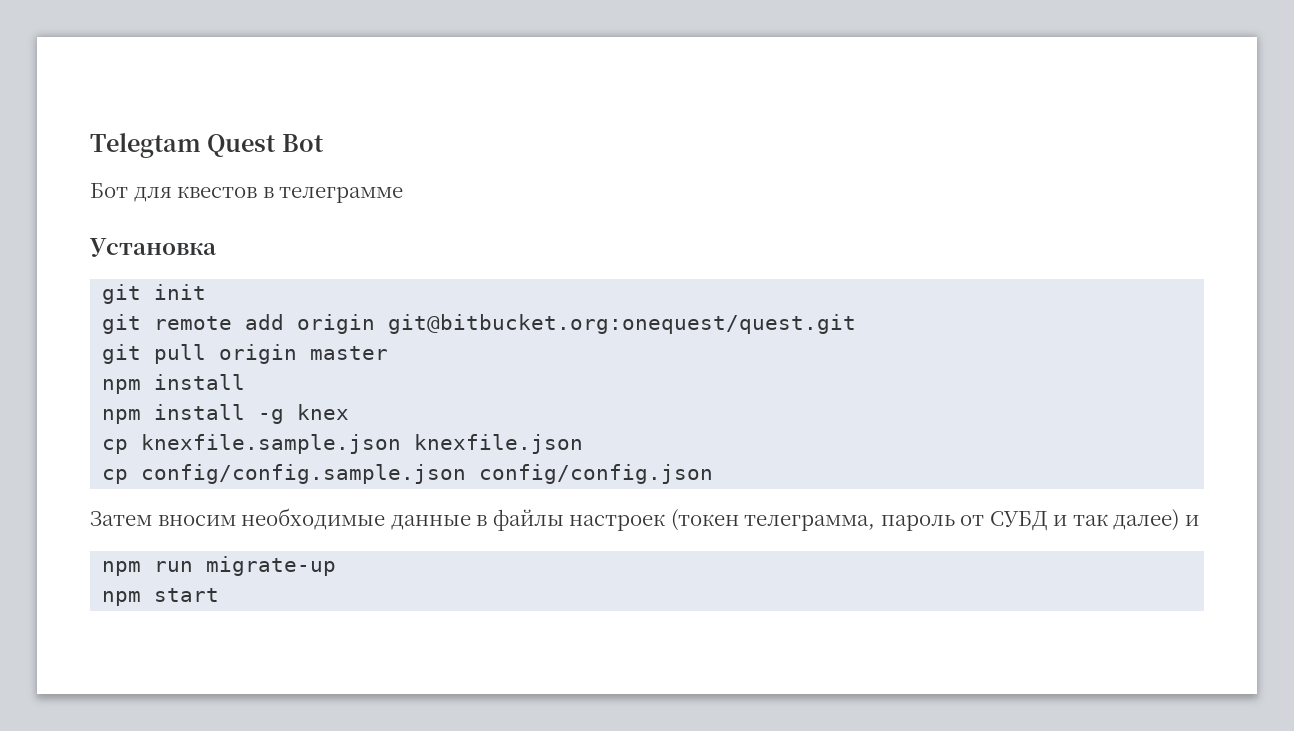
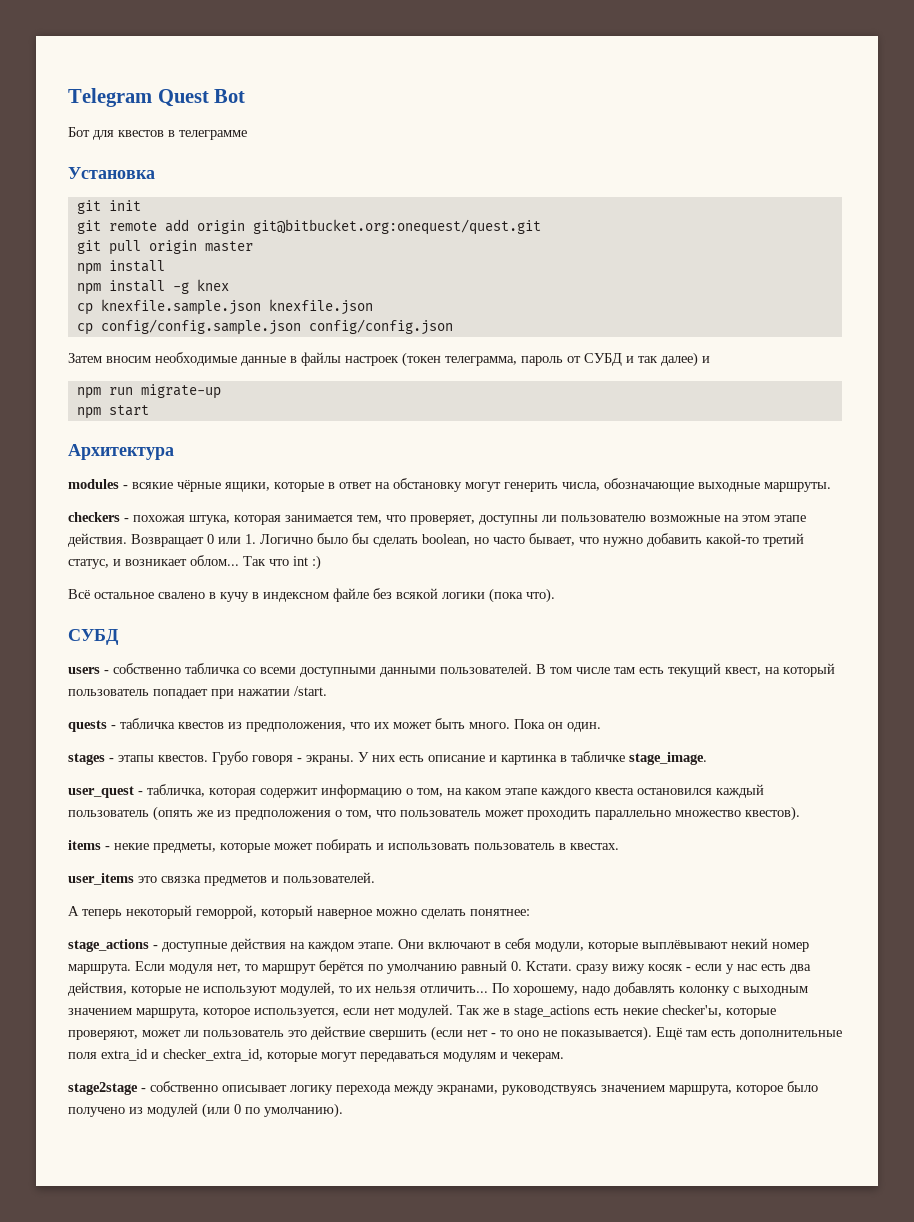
- Telegtam Quest Bot
+ Telegram Quest Bot
+ Архитектура
+ modules - всякие чёрные ящики, которые в ответ на обстановку могут генерить числа, обозначающие выходные маршруты.
+ checkers - похожая штука, которая занимается тем, что проверяет, доступны ли пользователю возможные на этом этапе действия. Возвращает 0 или 1. Логично было бы сделать boolean, но часто бывает, что нужно добавить какой-то третий статус, и возникает облом... Так что int :)
+ Всё остальное свалено в кучу в индексном файле без всякой логики (пока что).
+ СУБД
+ users - собственно табличка со всеми доступными данными пользователей. В том числе там есть текущий квест, на который пользователь попадает при нажатии /start.
+ quests - табличка квестов из предположения, что их может быть много. Пока он один.
+ stages - этапы квестов. Грубо говоря - экраны. У них есть описание и картинка в табличке stage_image.
+ user_quest - табличка, которая содержит информацию о том, на каком этапе каждого квеста остановился каждый пользователь (опять же из предположения о том, что пользователь может проходить параллельно множество квестов).
+ items - некие предметы, которые может побирать и использовать пользователь в квестах.
+ user_items это связка предметов и пользователей.
+ А теперь некоторый геморрой, который наверное можно сделать понятнее:
+ stage_actions - доступные действия на каждом этапе. Они включают в себя модули, которые выплёвывают некий номер маршрута. Если модуля нет, то маршрут берётся по умолчанию равный 0. Кстати. сразу вижу косяк - если у нас есть два действия, которые не используют модулей, то их нельзя отличить... По хорошему, надо добавлять колонку с выходным значением маршрута, которое используется, если нет модулей. Так же в stage_actions есть некие checker'ы, которые проверяют, может ли пользователь это действие свершить (если нет - то оно не показывается). Ещё там есть дополнительные поля extra_id и checker_extra_id, которые могут передаваться модулям и чекерам.
+ stage2stage - собственно описывает логику перехода между экранами, руководствуясь значением маршрута, которое было получено из модулей (или 0 по умолчанию).

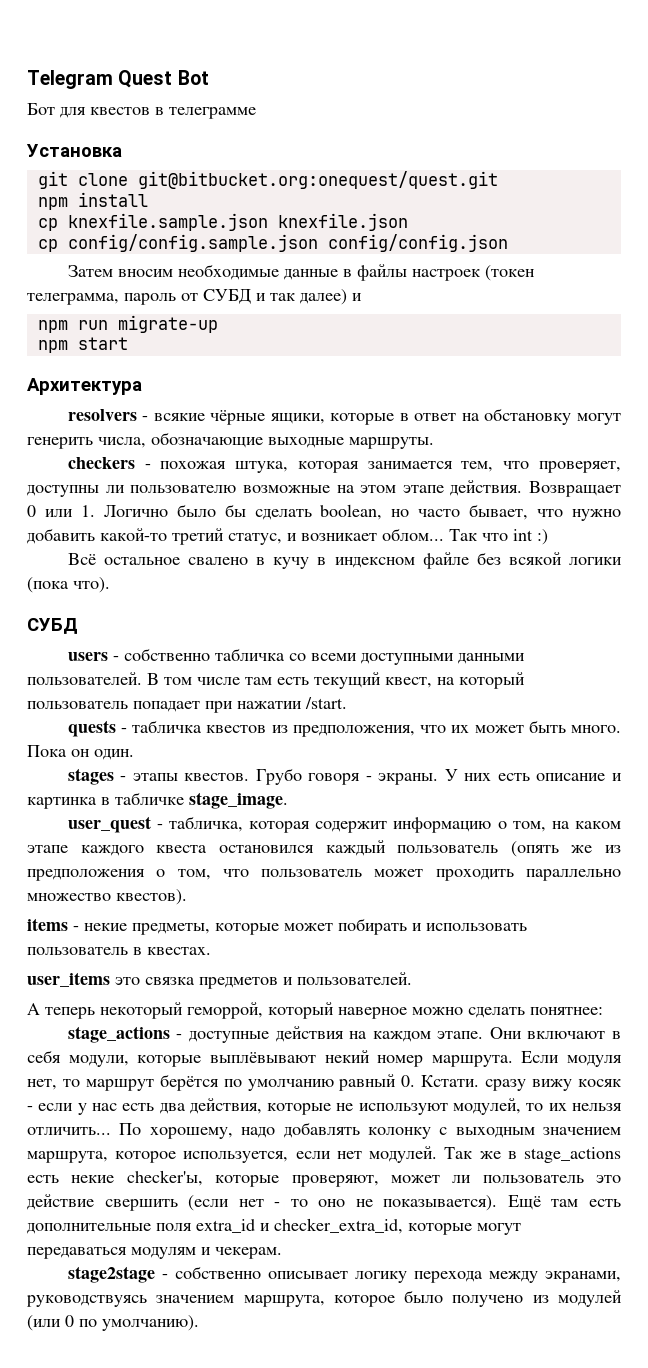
- git init
- git remote add origin git@bitbucket.org:onequest/quest.git
- git pull origin master
+ git clone git@bitbucket.org:onequest/quest.git
  npm install
- npm install -g knex
- modules - всякие чёрные ящики, которые в ответ на обстановку могут генерить числа, обозначающие выходные маршруты.
+ resolvers - всякие чёрные ящики, которые в ответ на обстановку могут генерить числа, обозначающие выходные маршруты.

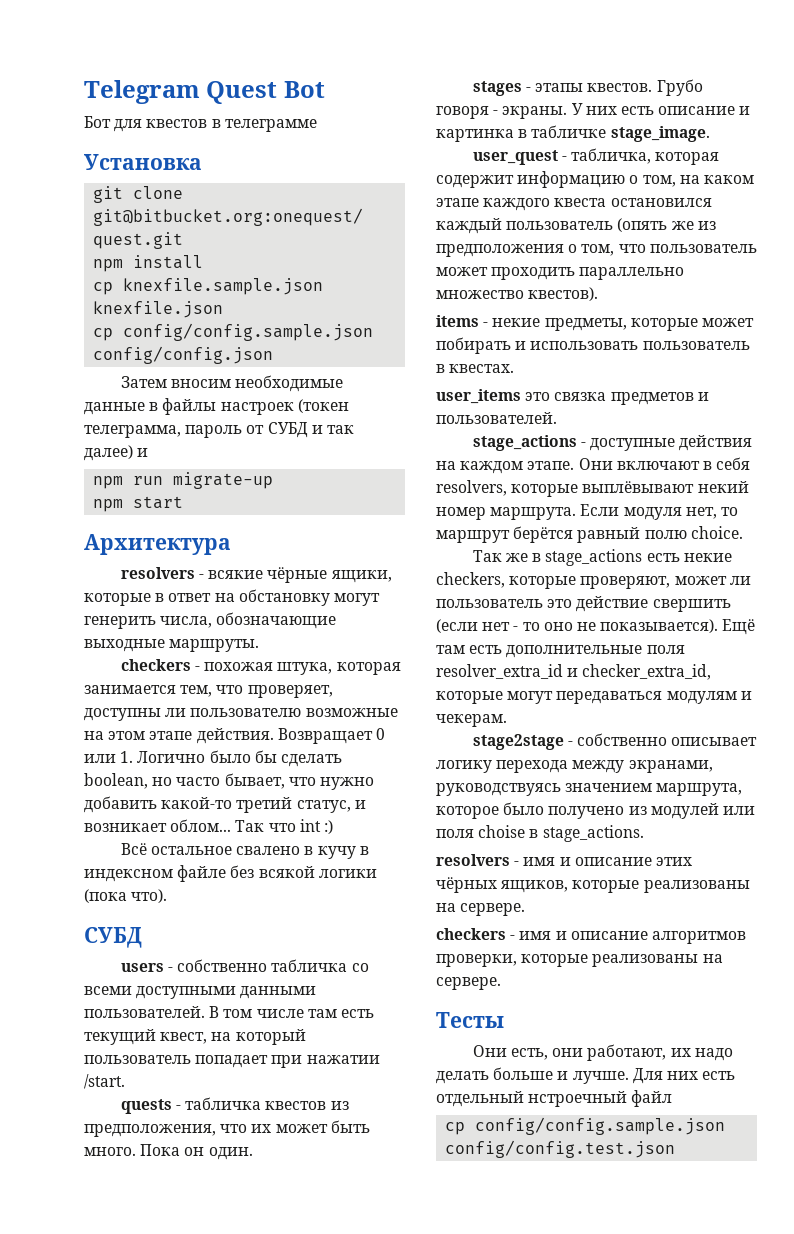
- А теперь некоторый геморрой, который наверное можно сделать понятнее:
- Они включают в себя модули, которые выплёвывают некий номер маршрута.
+ Они включают в себя resolvers, которые выплёвывают некий номер маршрута.
- Если модуля нет, то маршрут берётся по умолчанию равный 0. Кстати. сразу вижу косяк - если у нас есть два действия, которые не используют модулей, то их нельзя отличить... По хорошему, надо добавлять колонку с выходным значением маршрута, которое используется, если нет модулей. Так же в stage_actions есть некие checker'ы, которые проверяют, может ли пользователь это действие свершить (если нет - то оно не показывается).
+ Если модуля нет, то маршрут берётся равный полю choice.
+ Так же в stage_actions есть некие checkers, которые проверяют, может ли пользователь это действие свершить (если нет - то оно не показывается).
- Ещё там есть дополнительные поля extra_id и checker_extra_id, которые могут передаваться модулям и чекерам.
+ Ещё там есть дополнительные поля resolver_extra_id и checker_extra_id, которые могут передаваться модулям и чекерам.
- stage2stage - собственно описывает логику перехода между экранами, руководствуясь значением маршрута, которое было получено из модулей (или 0 по умолчанию).
+ stage2stage - собственно описывает логику перехода между экранами, руководствуясь значением маршрута, которое было получено из модулей или поля choise в stage_actions.
+ resolvers - имя и описание этих чёрных ящиков, которые реализованы на сервере.
+ checkers - имя и описание алгоритмов проверки, которые реализованы на сервере.
+ Тесты
+ Они есть, они работают, их надо делать больше и лучше. Для них есть отдельный нстроечный файл
+ cp config/config.sample.json config/config.test.json

